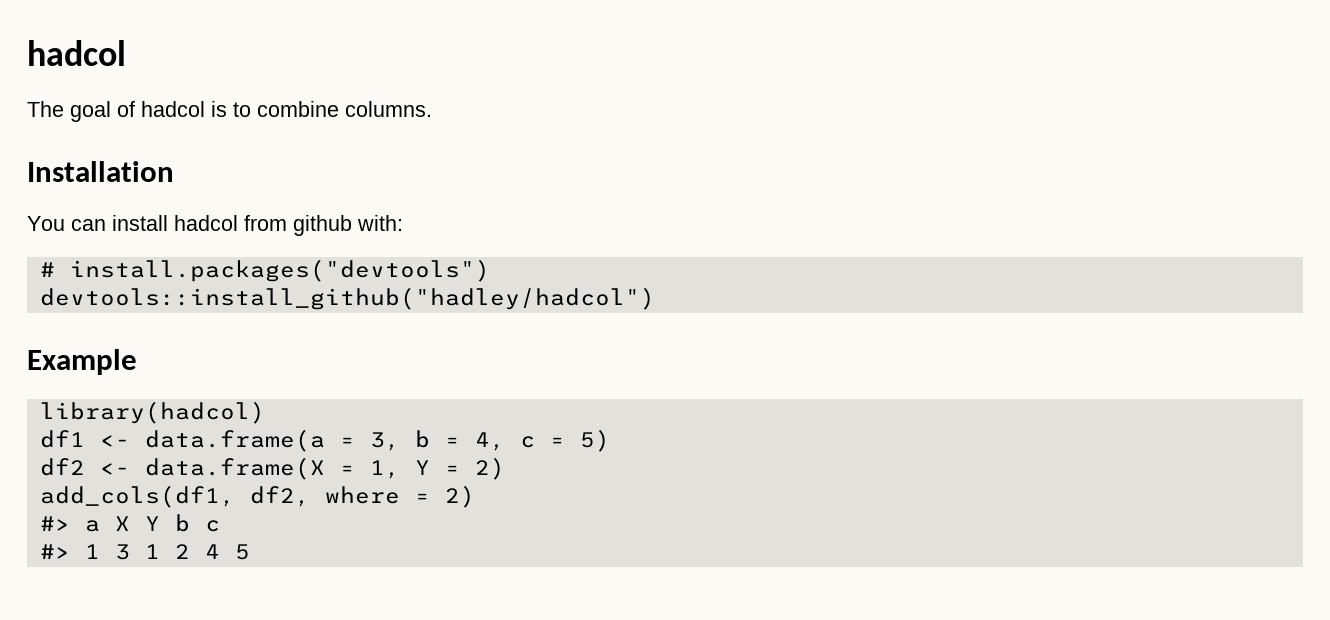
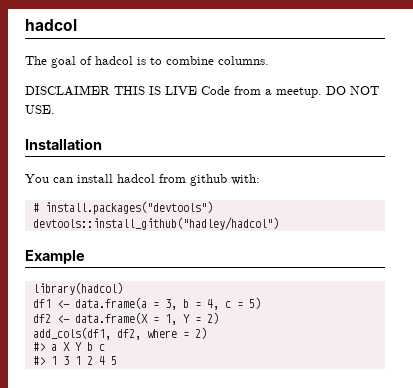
+ DISCLAIMER THIS IS LIVE Code from a meetup. DO NOT USE.

